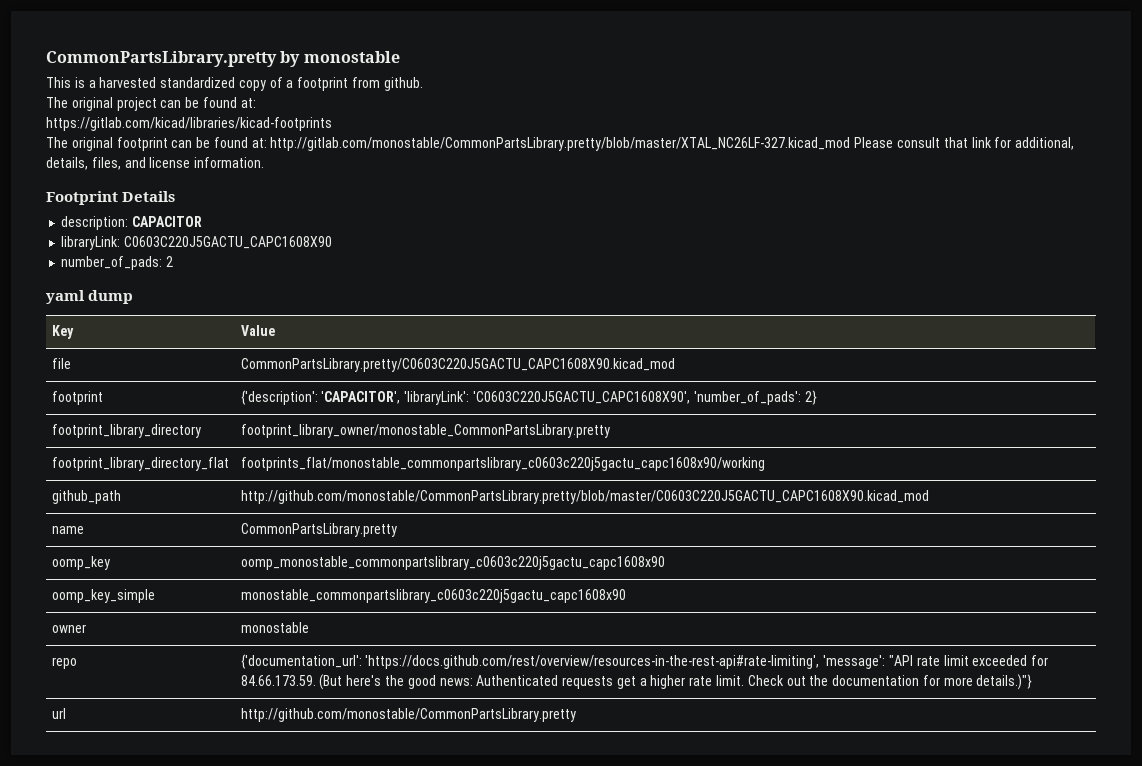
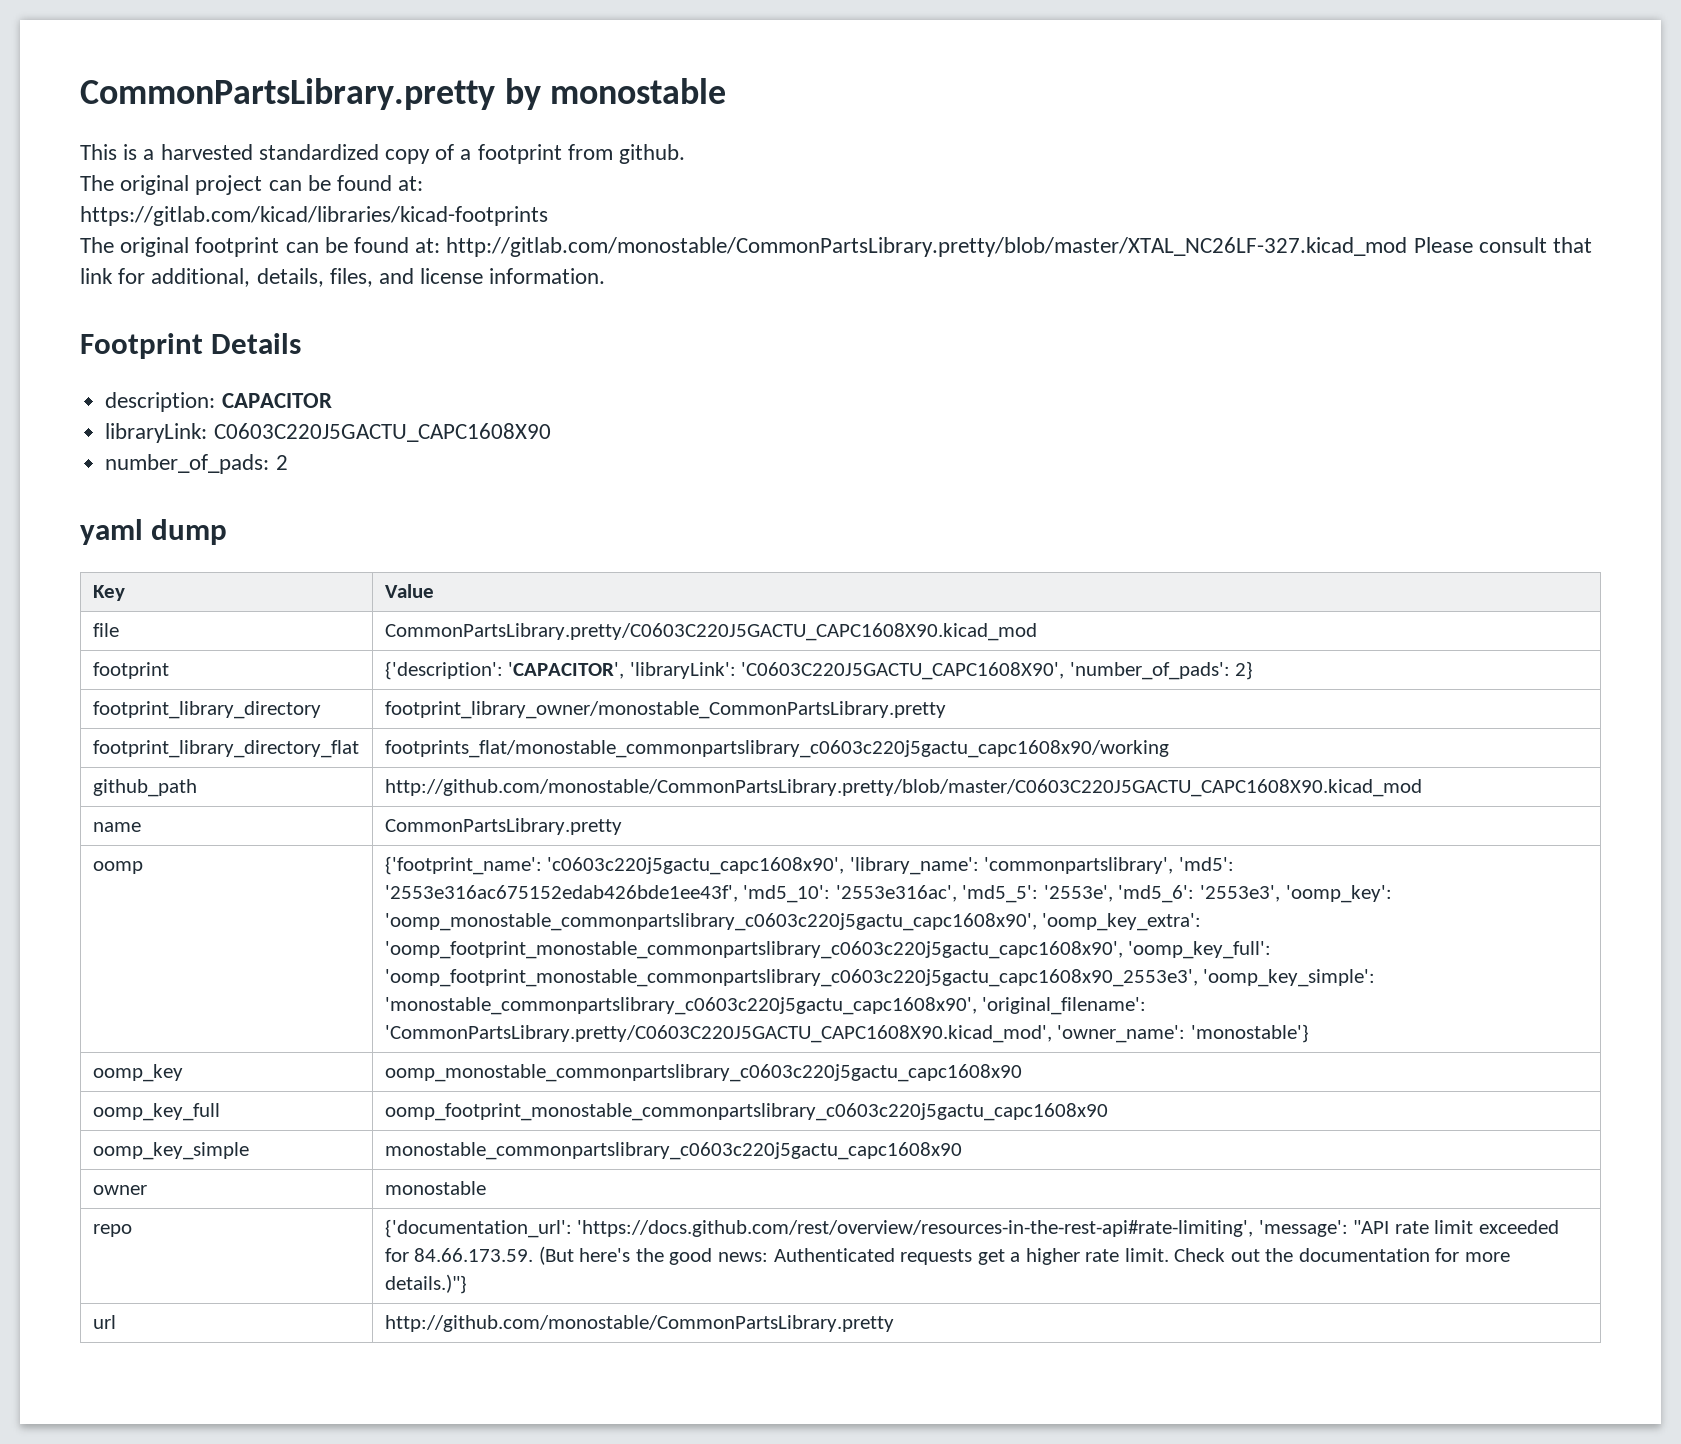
+ oomp | {'footprint_name': 'c0603c220j5gactu_capc1608x90', 'library_name': 'commonpartslibrary', 'md5': '2553e316ac675152edab426bde1ee43f', 'md5_10': '2553e316ac', 'md5_5': '2553e', 'md5_6': '2553e3', 'oomp_key': 'oomp_monostable_commonpartslibrary_c0603c220j5gactu_capc1608x90', 'oomp_key_extra': 'oomp_footprint_monostable_commonpartslibrary_c0603c220j5gactu_capc1608x90', 'oomp_key_full': 'oomp_footprint_monostable_commonpartslibrary_c0603c220j5gactu_capc1608x90_2553e3', 'oomp_key_simple': 'monostable_commonpartslibrary_c0603c220j5gactu_capc1608x90', 'original_filename': 'CommonPartsLibrary.pretty/C0603C220J5GACTU_CAPC1608X90.kicad_mod', 'owner_name': 'monostable'}
+ oomp_key_full | oomp_footprint_monostable_commonpartslibrary_c0603c220j5gactu_capc1608x90

